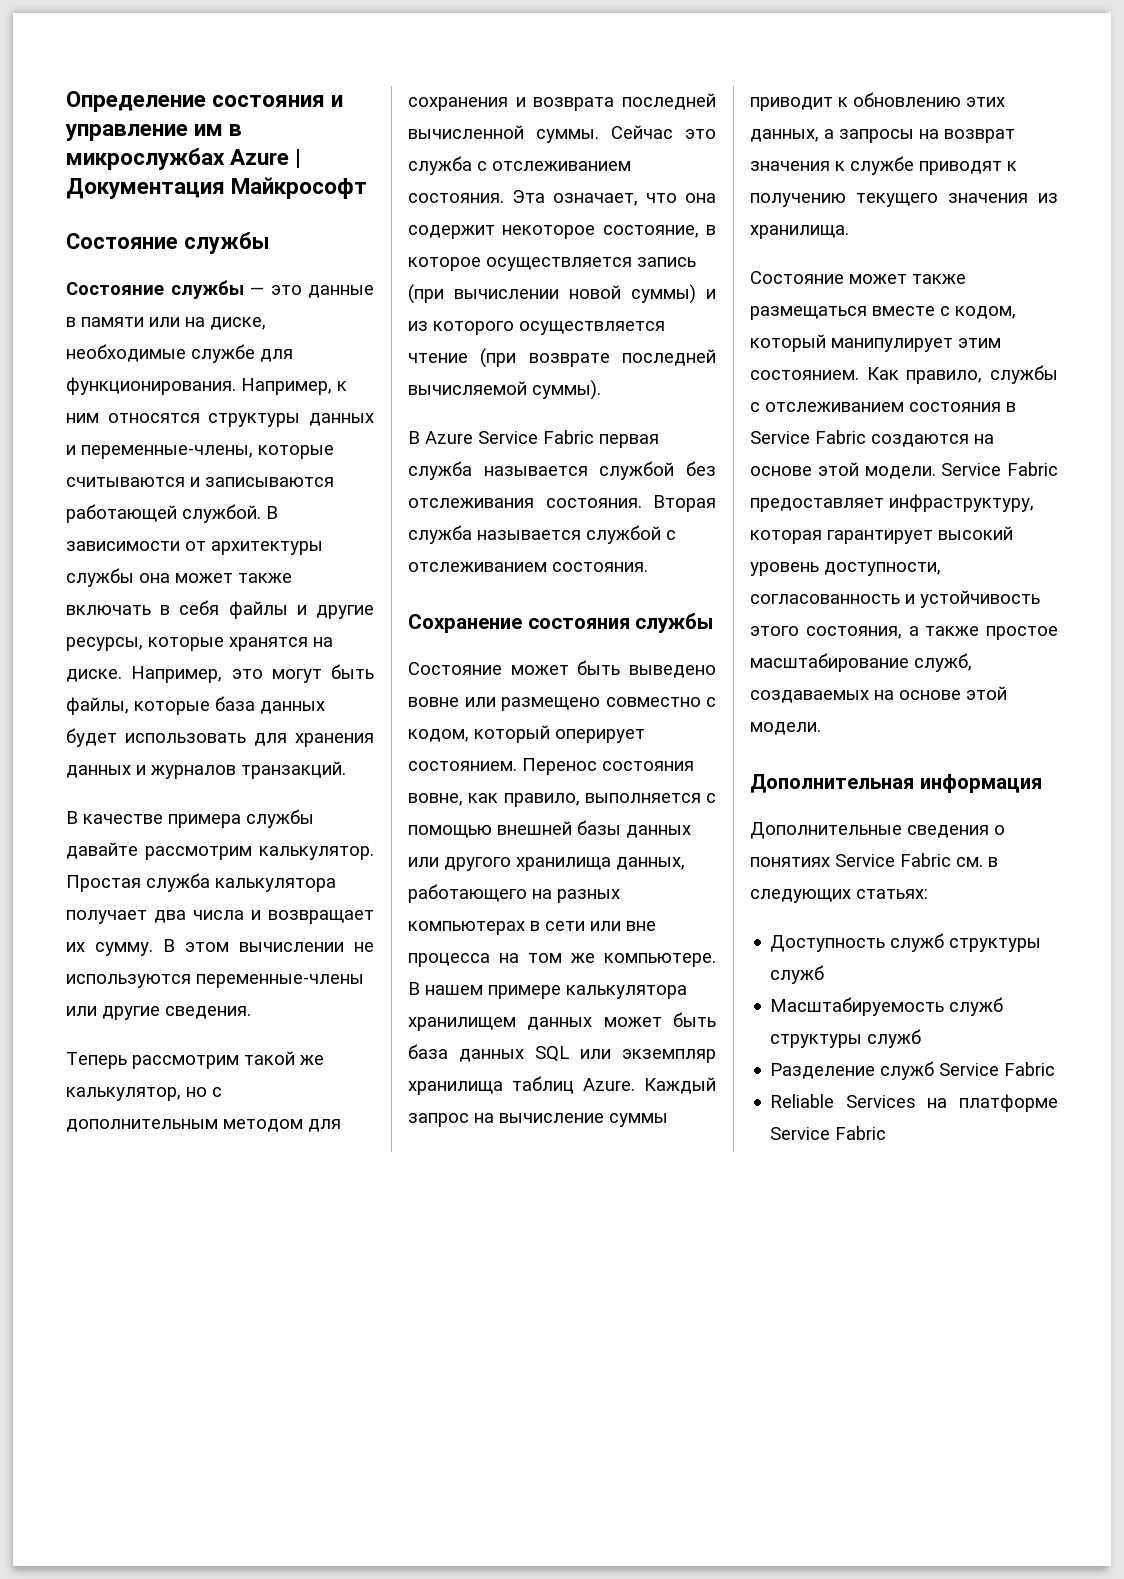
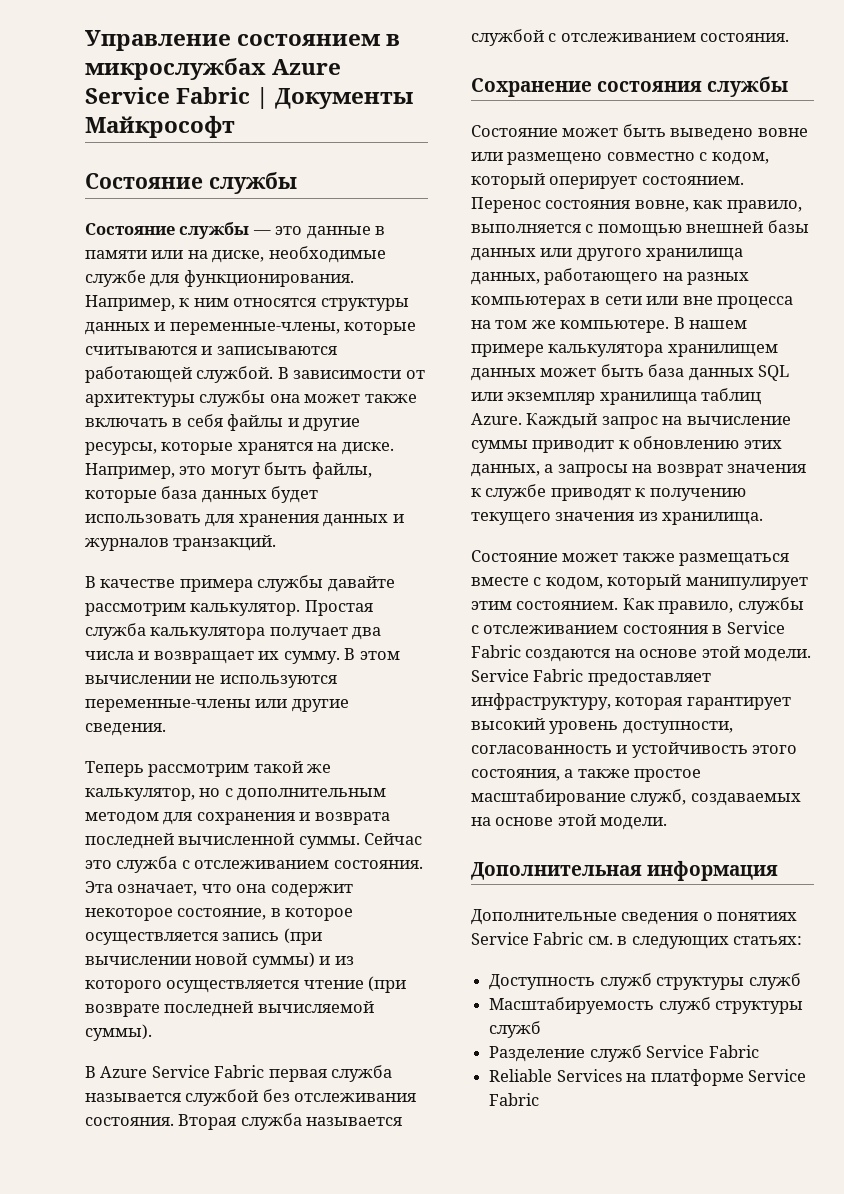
- Определение состояния и управление им в микрослужбах Azure | Документация Майкрософт
+ Управление состоянием в микрослужбах Azure Service Fabric | Документы Майкрософт

